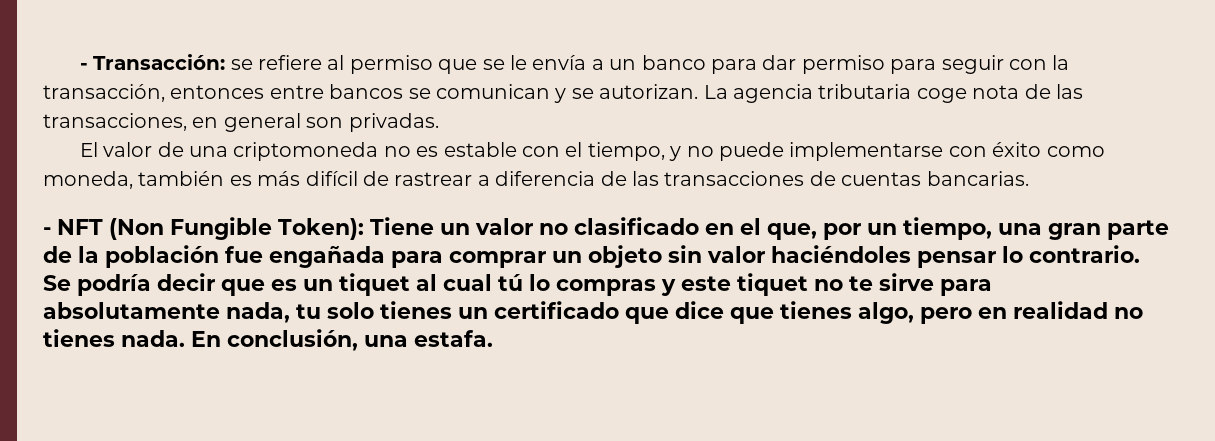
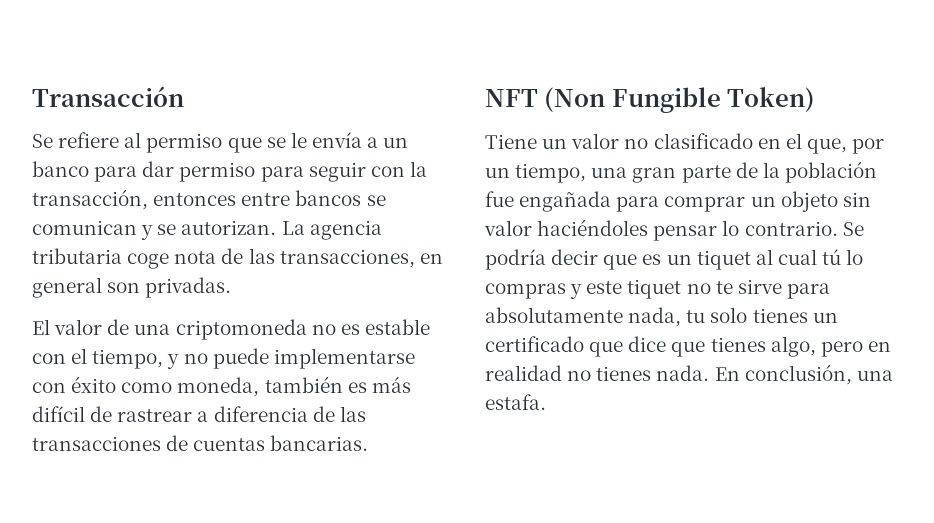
- - Transacción: se refiere al permiso que se le envía a un banco para dar permiso para seguir con la transacción, entonces entre bancos se comunican y se autorizan.
+ Transacción
+ Se refiere al permiso que se le envía a un banco para dar permiso para seguir con la transacción, entonces entre bancos se comunican y se autorizan.
- - NFT (Non Fungible Token): Tiene un valor no clasificado en el que, por un tiempo, una gran parte de la población fue engañada para comprar un objeto sin valor haciéndoles pensar lo contrario.
+ NFT (Non Fungible Token)
+ Tiene un valor no clasificado en el que, por un tiempo, una gran parte de la población fue engañada para comprar un objeto sin valor haciéndoles pensar lo contrario.

